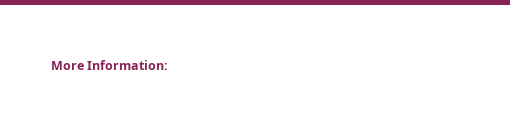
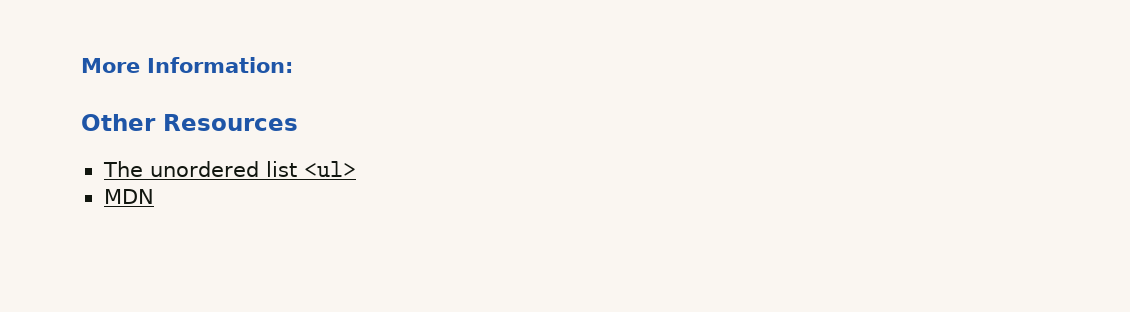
+ Other Resources
+ The unordered list <ul>
+ MDN

